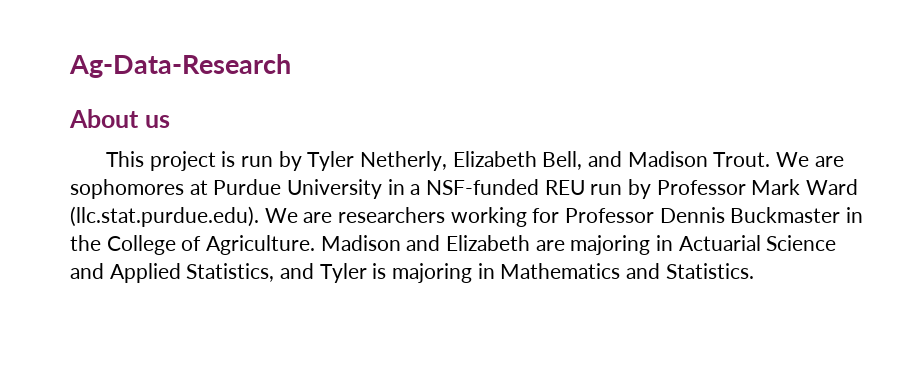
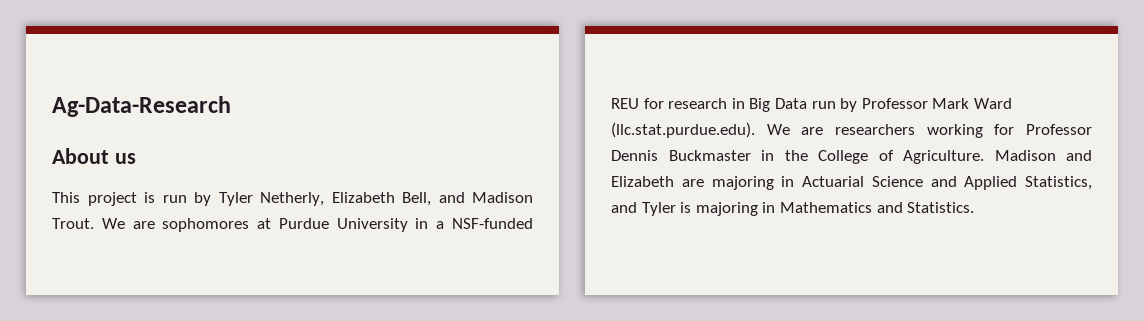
- We are sophomores at Purdue University in a NSF-funded REU run by Professor Mark Ward (llc.stat.purdue.edu). We are researchers working for Professor Dennis Buckmaster in the College of Agriculture.
+ We are sophomores at Purdue University in a NSF-funded REU for research in Big Data run by Professor Mark Ward (llc.stat.purdue.edu). We are researchers working for Professor Dennis Buckmaster in the College of Agriculture.

